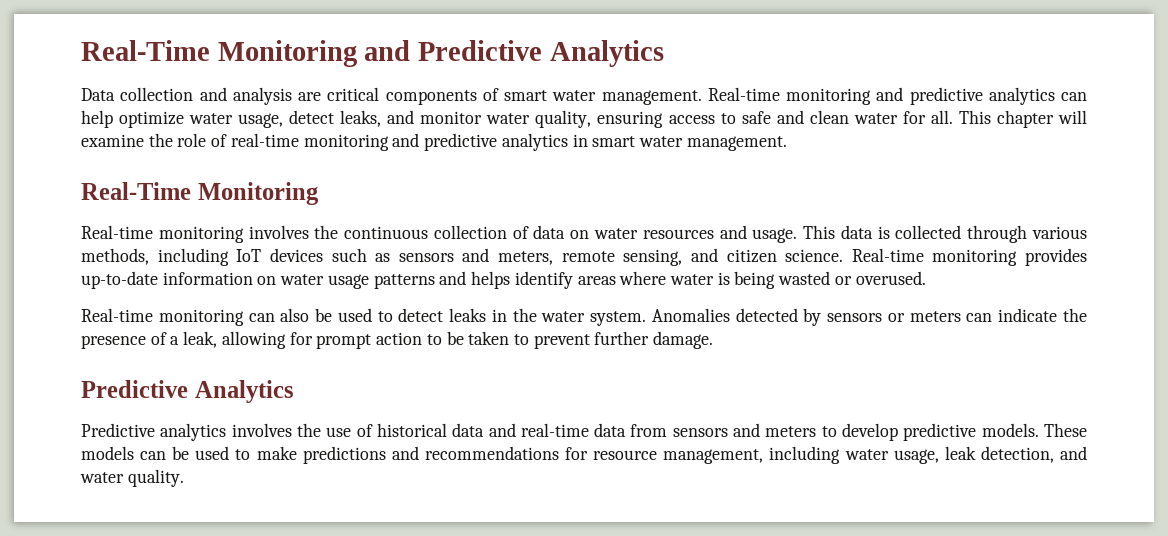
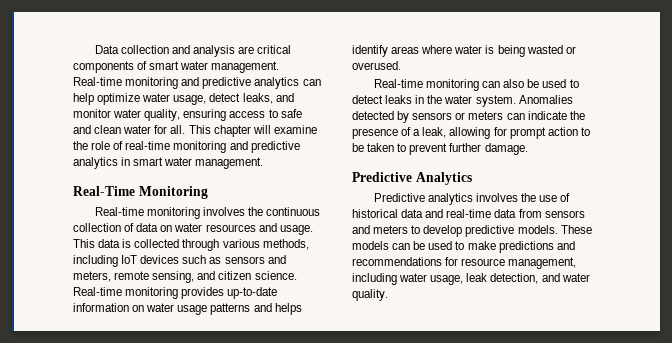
- Real-Time Monitoring and Predictive Analytics

